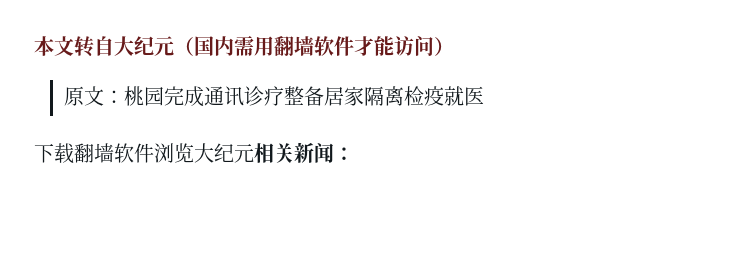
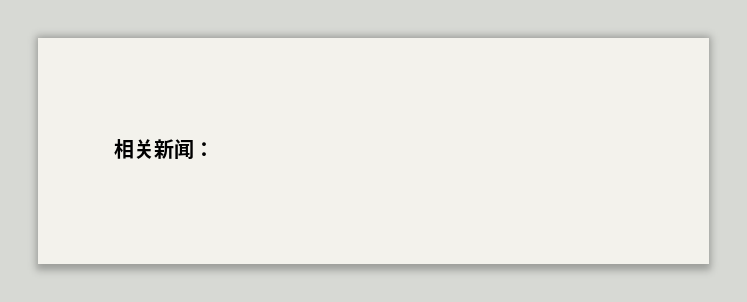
- 本文转自大纪元（国内需用翻墙软件才能访问）
- 原文：桃园完成通讯诊疗整备居家隔离检疫就医
- 下载翻墙软件浏览大纪元相关新闻：
+ 相关新闻：

